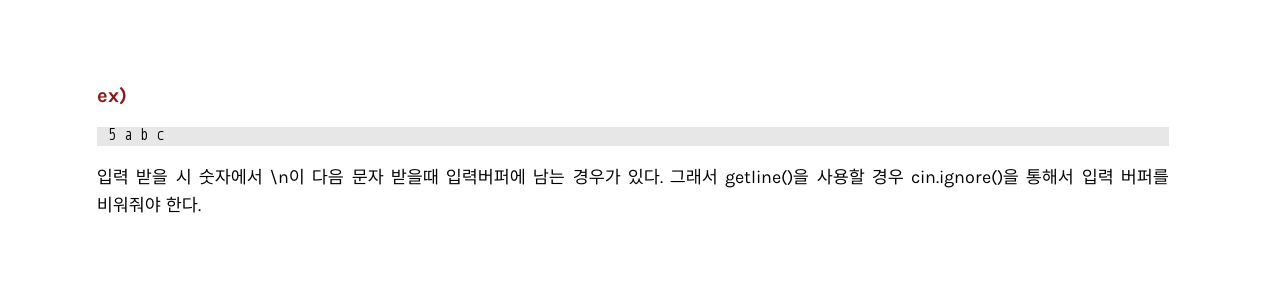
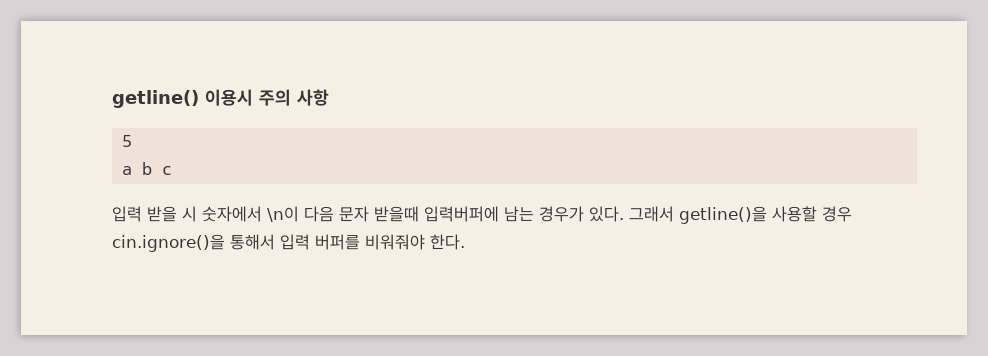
- ex)
+ getline() 이용시 주의 사항
- 5 a b c
+ 5
+ a b c

